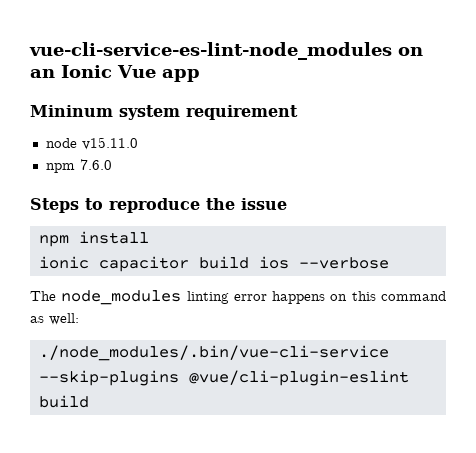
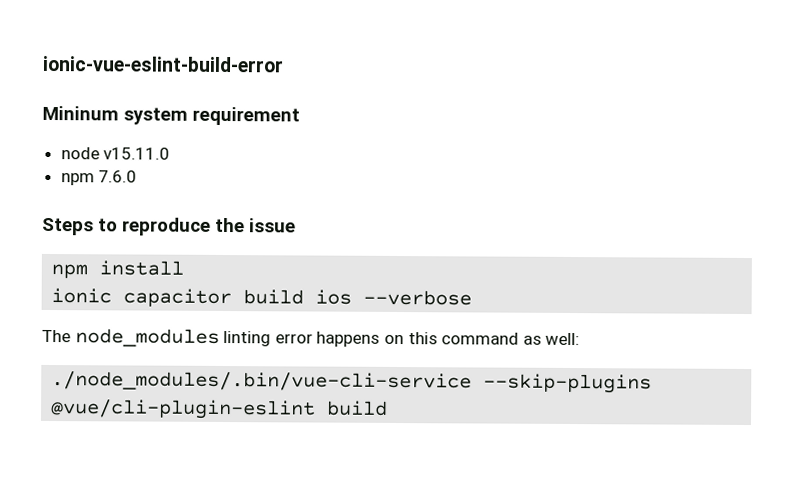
- vue-cli-service-es-lint-node_modules on an Ionic Vue app
+ ionic-vue-eslint-build-error

